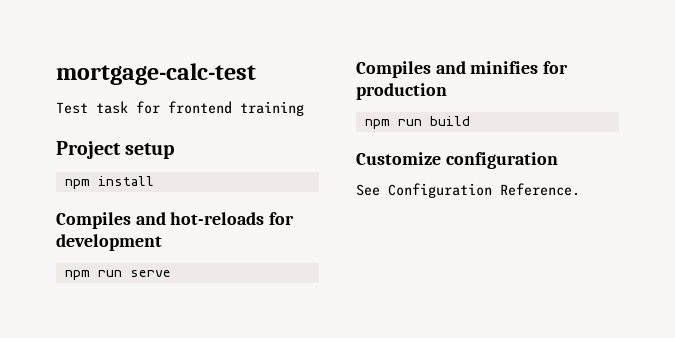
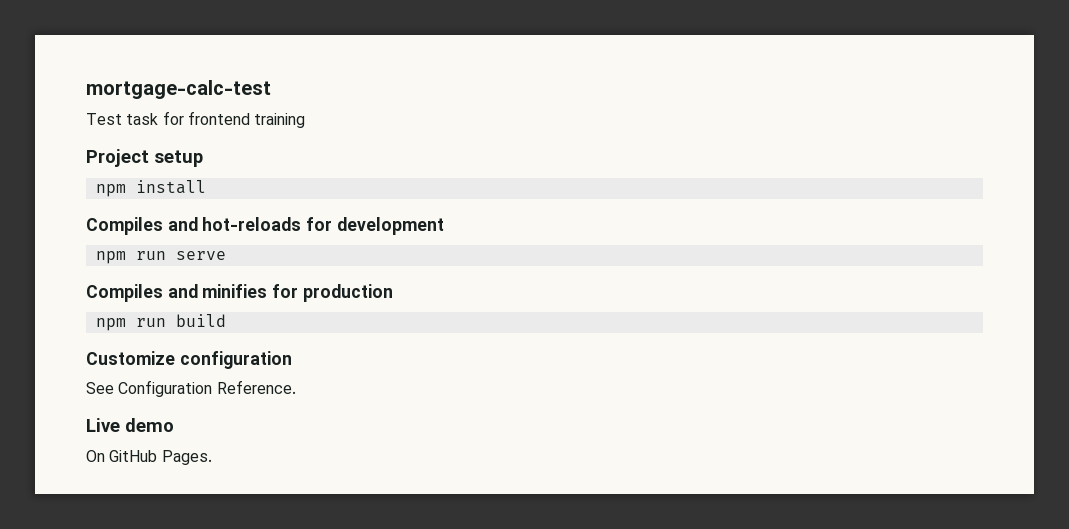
+ Live demo
+ On GitHub Pages.

